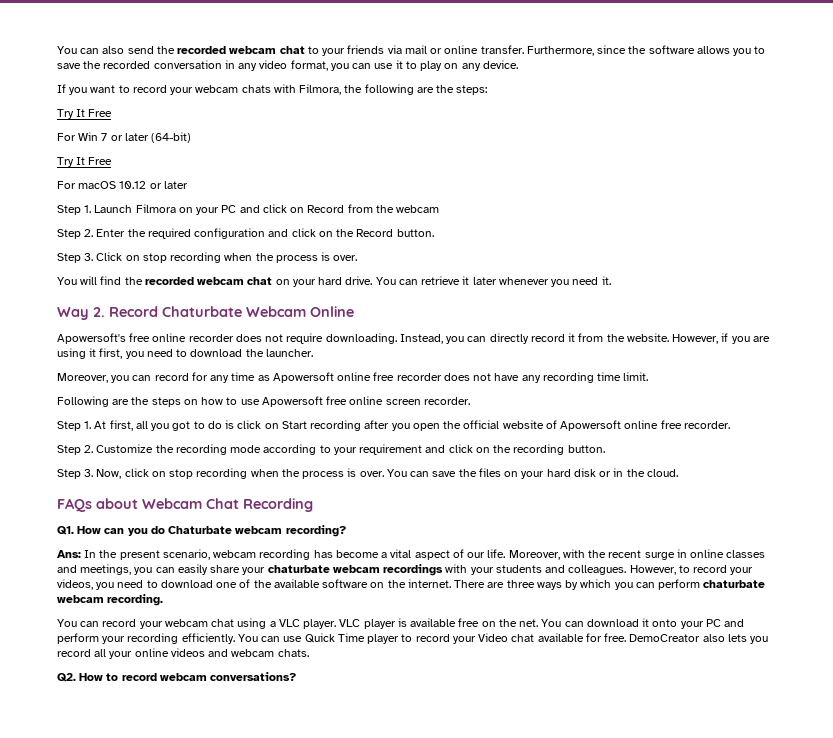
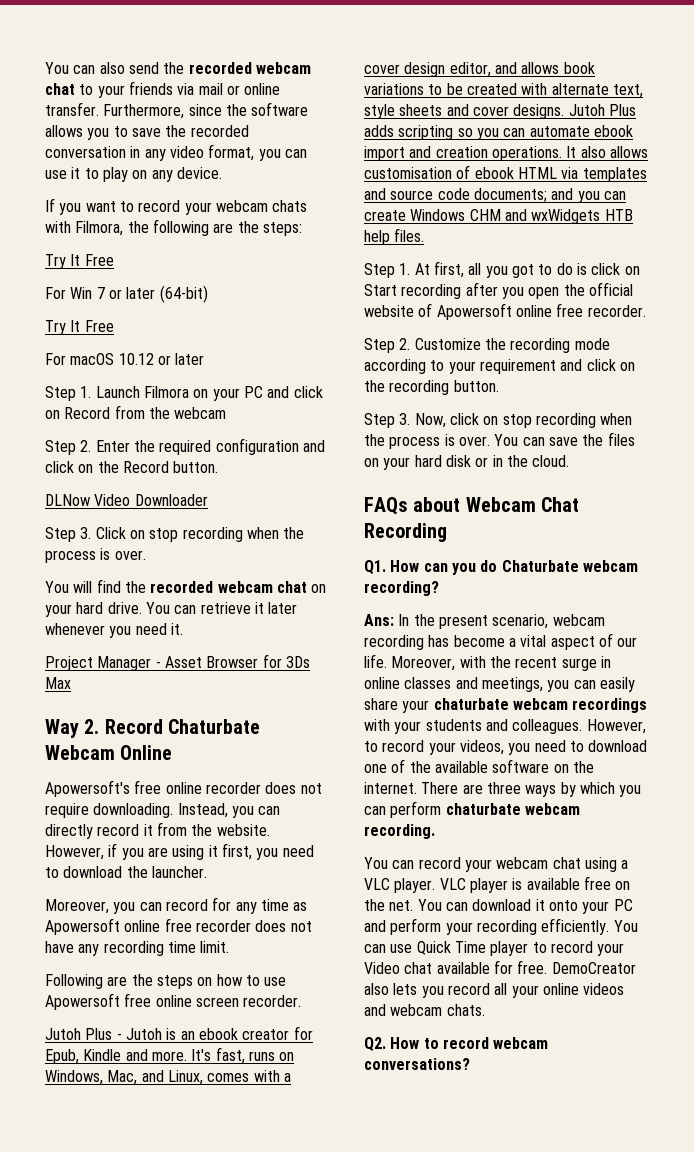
+ DLNow Video Downloader
+ Project Manager - Asset Browser for 3Ds Max
+ Jutoh Plus - Jutoh is an ebook creator for Epub, Kindle and more. It's fast, runs on Windows, Mac, and Linux, comes with a cover design editor, and allows book variations to be created with alternate text, style sheets and cover designs. Jutoh Plus adds scripting so you can automate ebook import and creation operations. It also allows customisation of ebook HTML via templates and source code documents; and you can create Windows CHM and wxWidgets HTB help files.

